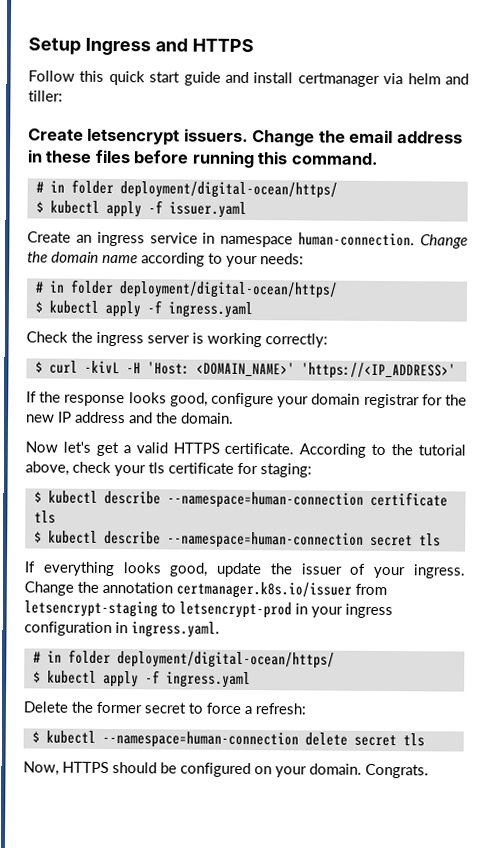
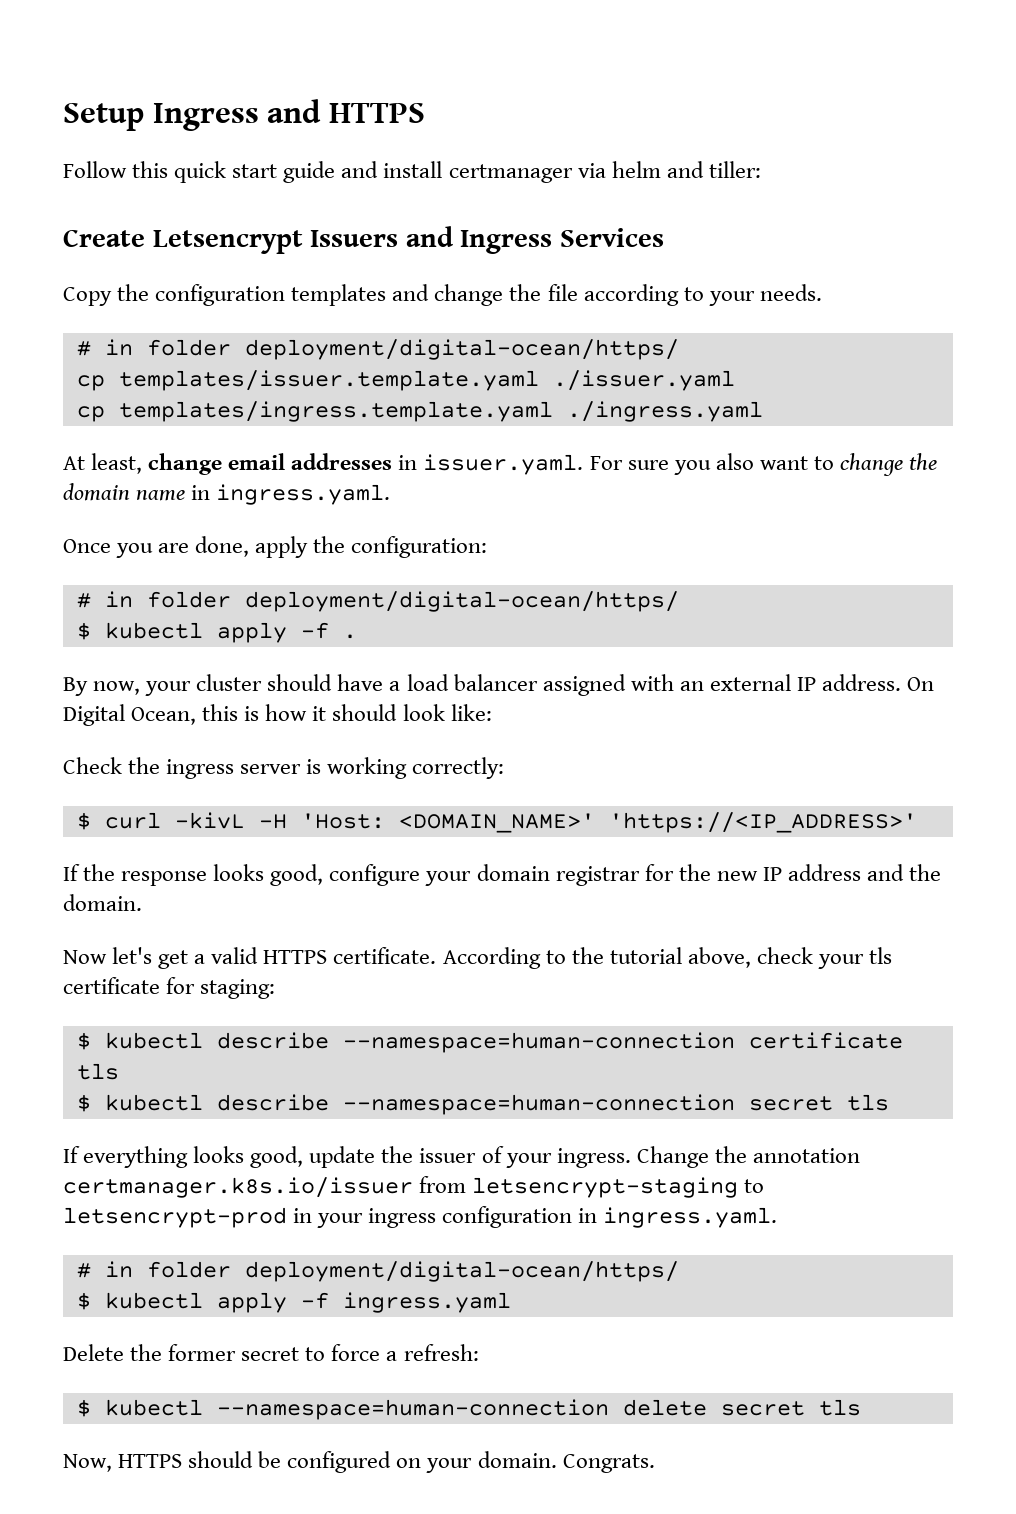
- Create letsencrypt issuers. Change the email address in these files before running this command.
+ Create Letsencrypt Issuers and Ingress Services
+ Copy the configuration templates and change the file according to your needs.
  # in folder deployment/digital-ocean/https/
- $ kubectl apply -f issuer.yaml
- Create an ingress service in namespace human-connection. Change the domain name according to your needs:
+ cp templates/issuer.template.yaml ./issuer.yaml
+ cp templates/ingress.template.yaml ./ingress.yaml
+ At least, change email addresses in issuer.yaml. For sure you also want to change the domain name in ingress.yaml.
+ Once you are done, apply the configuration:
  # in folder deployment/digital-ocean/https/
- $ kubectl apply -f ingress.yaml
+ $ kubectl apply -f .
+ By now, your cluster should have a load balancer assigned with an external IP address. On Digital Ocean, this is how it should look like:

